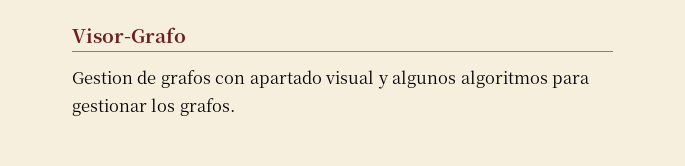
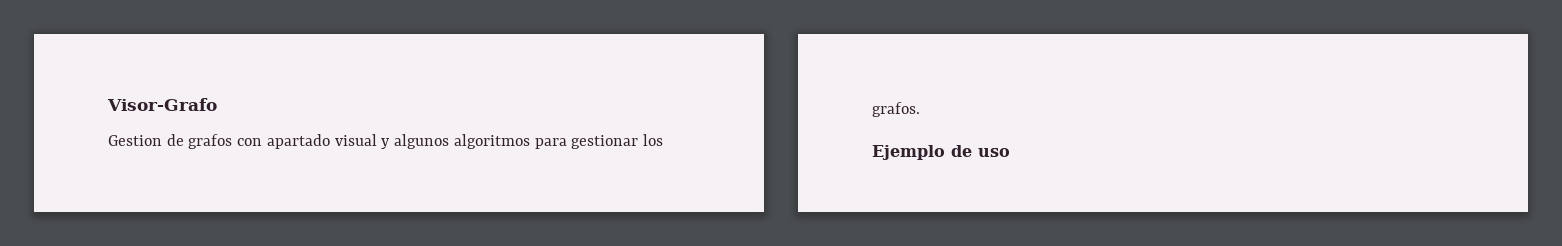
+ Ejemplo de uso

